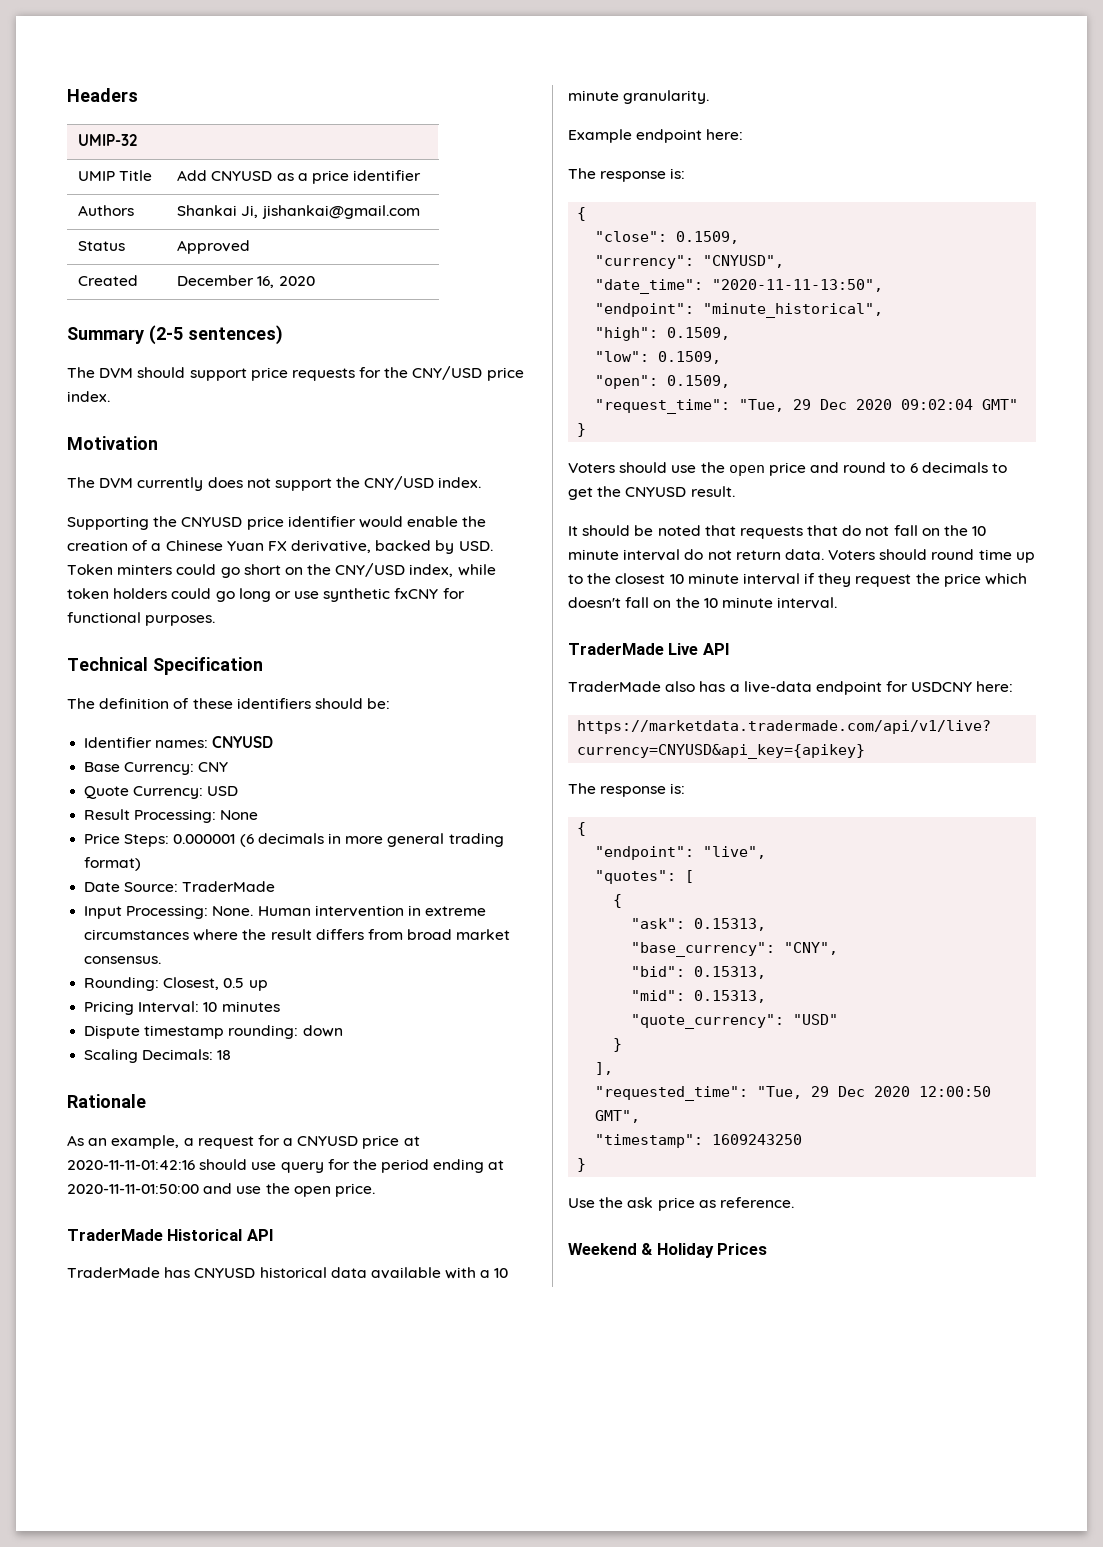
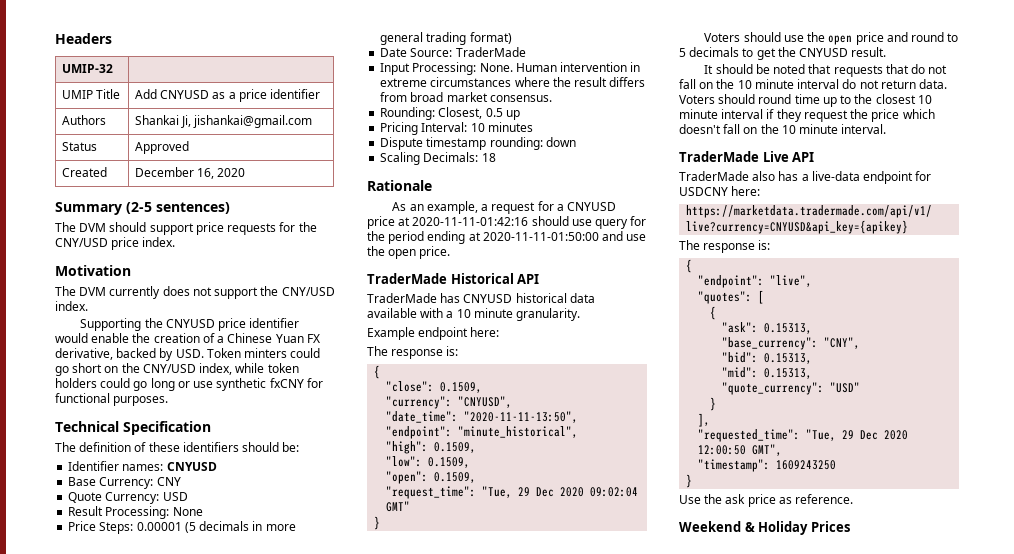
- Price Steps: 0.000001 (6 decimals in more general trading format)
+ Price Steps: 0.00001 (5 decimals in more general trading format)
- Voters should use the open price and round to 6 decimals to get the CNYUSD result.
+ Voters should use the open price and round to 5 decimals to get the CNYUSD result.

